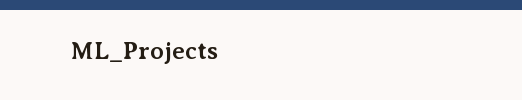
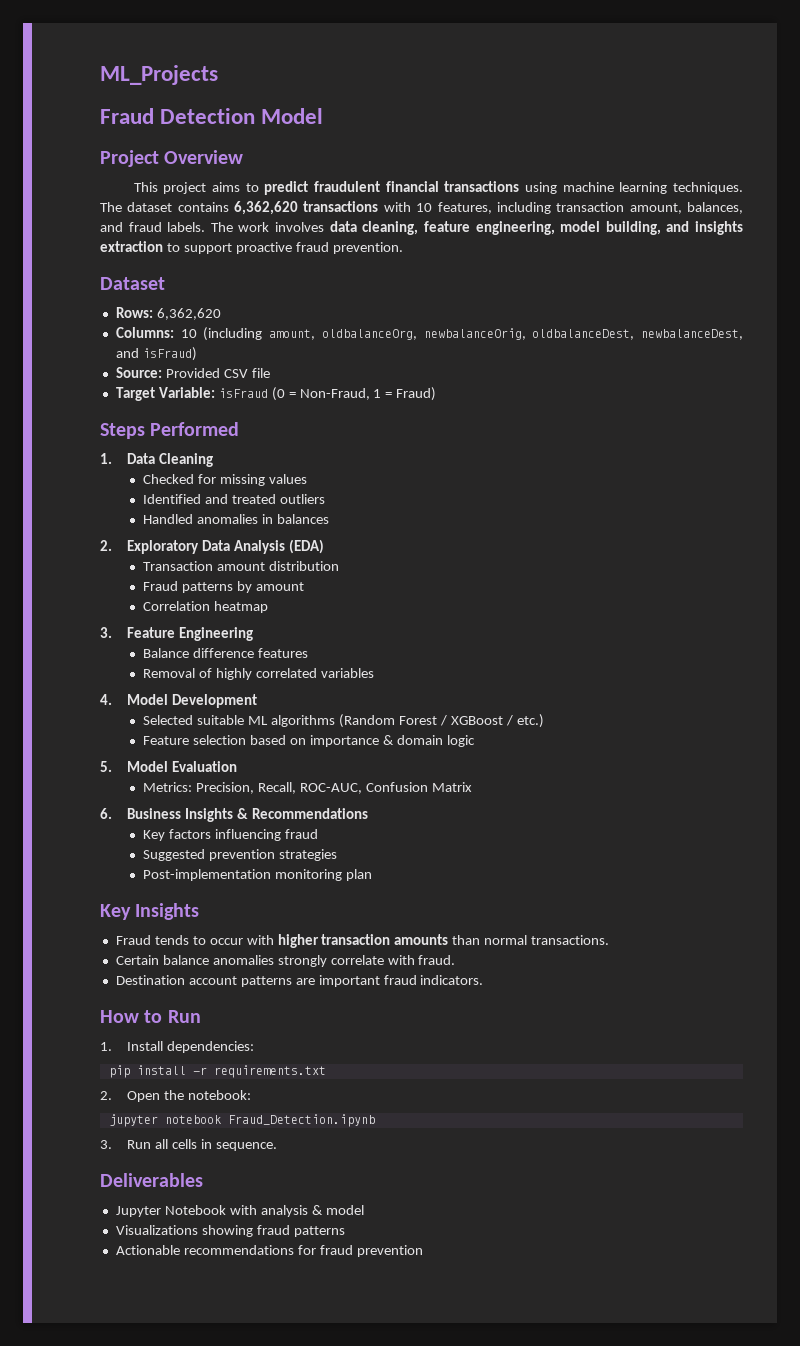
+ Fraud Detection Model
+ Project Overview
+ This project aims to predict fraudulent financial transactions using machine learning techniques. The dataset contains 6,362,620 transactions with 10 features, including transaction amount, balances, and fraud labels. The work involves data cleaning, feature engineering, model building, and insights extraction to support proactive fraud prevention.
+ Dataset
+ Rows: 6,362,620
+ Columns: 10 (including amount, oldbalanceOrg, newbalanceOrig, oldbalanceDest, newbalanceDest, and isFraud)
+ Source: Provided CSV file
+ Target Variable: isFraud (0 = Non-Fraud, 1 = Fraud)
+ Steps Performed
+ 1. Data Cleaning
+ Checked for missing values
+ Identified and treated outliers
+ Handled anomalies in balances
+ 2. Exploratory Data Analysis (EDA)
+ Transaction amount distribution
+ Fraud patterns by amount
+ Correlation heatmap
+ 3. Feature Engineering
+ Balance difference features
+ Removal of highly correlated variables
+ 4. Model Development
+ Selected suitable ML algorithms (Random Forest / XGBoost / etc.)
+ Feature selection based on importance & domain logic
+ 5. Model Evaluation
+ Metrics: Precision, Recall, ROC-AUC, Confusion Matrix
+ 6. Business Insights & Recommendations
+ Key factors influencing fraud
+ Suggested prevention strategies
+ Post-implementation monitoring plan
+ Key Insights
+ Fraud tends to occur with higher transaction amounts than normal transactions.
+ Certain balance anomalies strongly correlate with fraud.
+ Destination account patterns are important fraud indicators.
+ How to Run
+ 1. Install dependencies:
+ pip install -r requirements.txt
+ 2. Open the notebook:
+ jupyter notebook Fraud_Detection.ipynb
+ 3. Run all cells in sequence.
+ Deliverables
+ Jupyter Notebook with analysis & model
+ Visualizations showing fraud patterns
+ Actionable recommendations for fraud prevention

